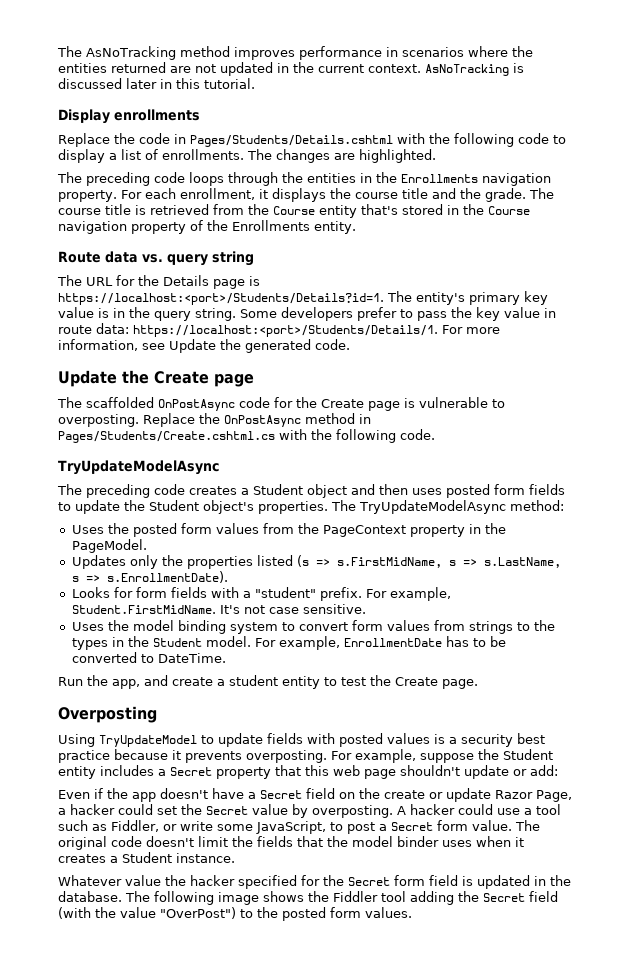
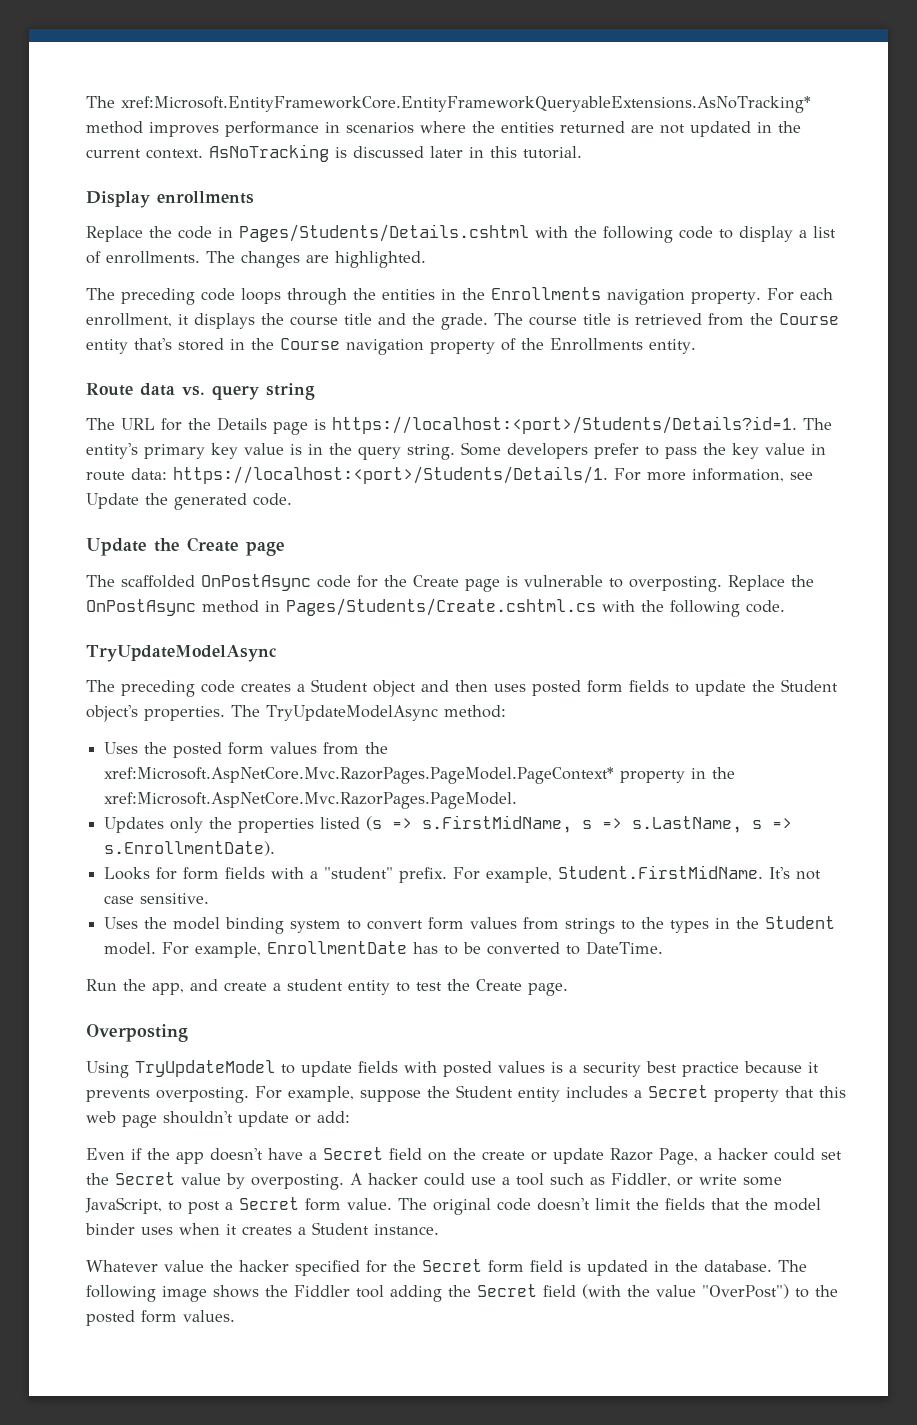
- The AsNoTracking method improves performance in scenarios where the entities returned are not updated in the current context.
+ The xref:Microsoft.EntityFrameworkCore.EntityFrameworkQueryableExtensions.AsNoTracking* method improves performance in scenarios where the entities returned are not updated in the current context.
- Uses the posted form values from the PageContext property in the PageModel.
+ Uses the posted form values from the xref:Microsoft.AspNetCore.Mvc.RazorPages.PageModel.PageContext* property in the xref:Microsoft.AspNetCore.Mvc.RazorPages.PageModel.

